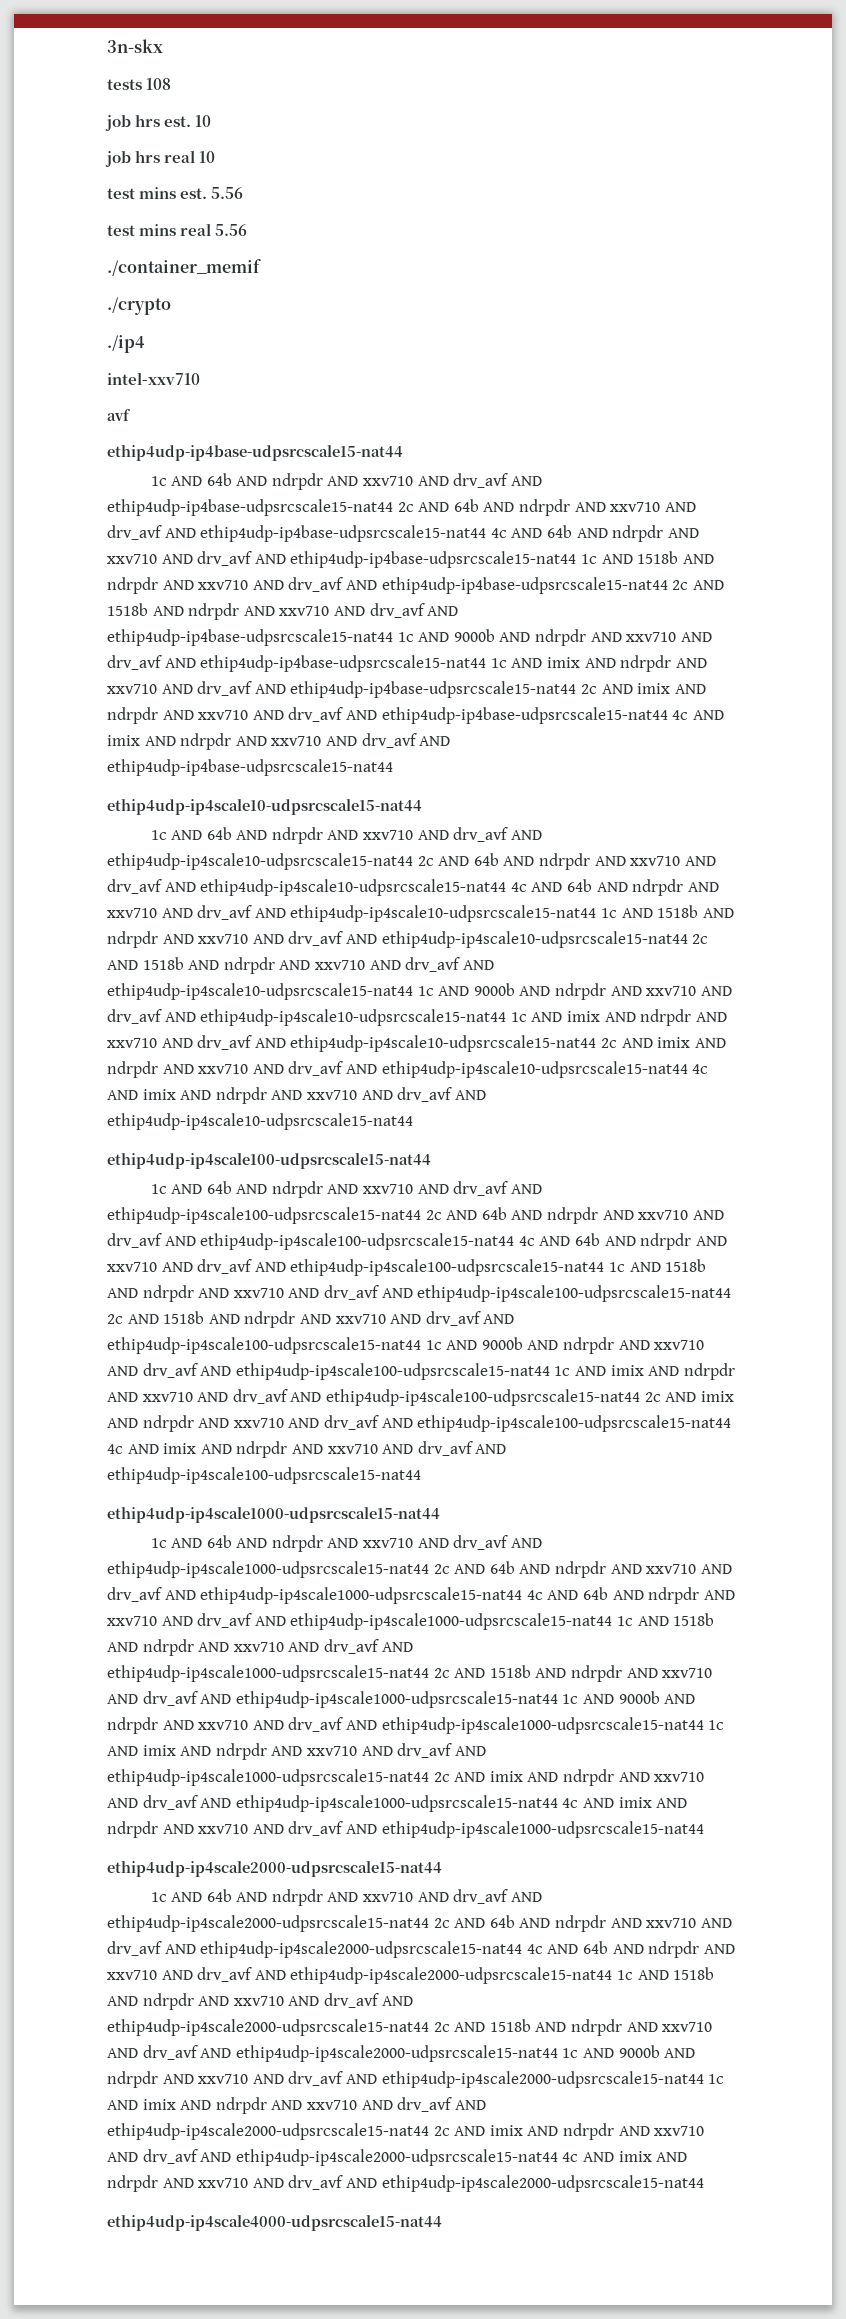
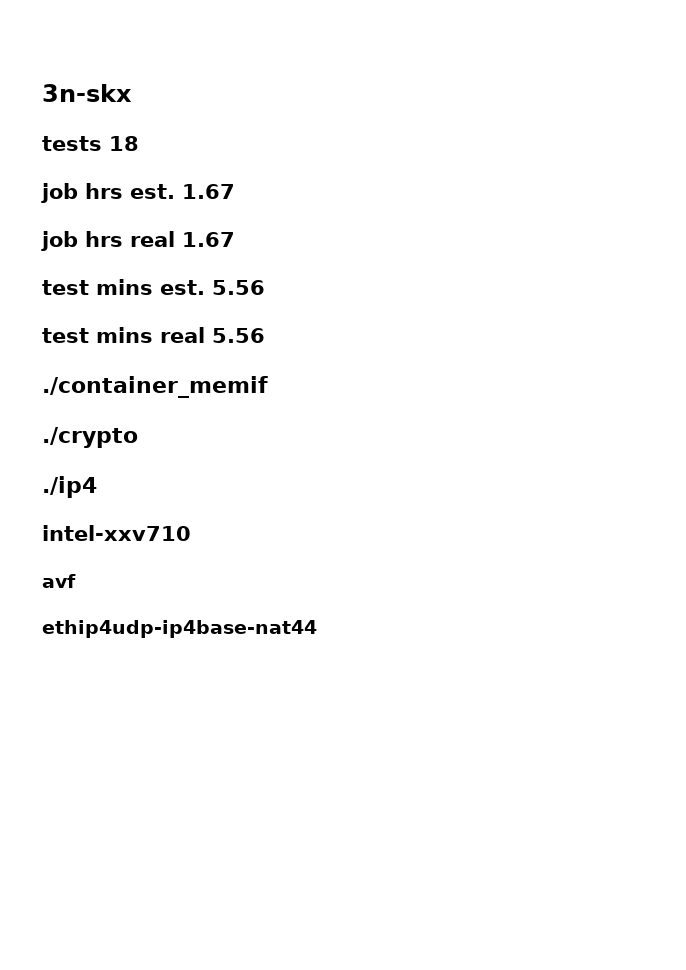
- tests 108
+ tests 18
- job hrs est. 10
+ job hrs est. 1.67
- job hrs real 10
+ job hrs real 1.67
  avf
- ethip4udp-ip4base-udpsrcscale15-nat44
- 1c AND 64b AND ndrpdr AND xxv710 AND drv_avf AND ethip4udp-ip4base-udpsrcscale15-nat44 2c AND 64b AND ndrpdr AND xxv710 AND drv_avf AND ethip4udp-ip4base-udpsrcscale15-nat44 4c AND 64b AND ndrpdr AND xxv710 AND drv_avf AND ethip4udp-ip4base-udpsrcscale15-nat44 1c AND 1518b AND ndrpdr AND xxv710 AND drv_avf AND ethip4udp-ip4base-udpsrcscale15-nat44 2c AND 1518b AND ndrpdr AND xxv710 AND drv_avf AND ethip4udp-ip4base-udpsrcscale15-nat44 1c AND 9000b AND ndrpdr AND xxv710 AND drv_avf AND ethip4udp-ip4base-udpsrcscale15-nat44 1c AND imix AND ndrpdr AND xxv710 AND drv_avf AND ethip4udp-ip4base-udpsrcscale15-nat44 2c AND imix AND ndrpdr AND xxv710 AND drv_avf AND ethip4udp-ip4base-udpsrcscale15-nat44 4c AND imix AND ndrpdr AND xxv710 AND drv_avf AND ethip4udp-ip4base-udpsrcscale15-nat44
- ethip4udp-ip4scale10-udpsrcscale15-nat44
- 1c AND 64b AND ndrpdr AND xxv710 AND drv_avf AND ethip4udp-ip4scale10-udpsrcscale15-nat44 2c AND 64b AND ndrpdr AND xxv710 AND drv_avf AND ethip4udp-ip4scale10-udpsrcscale15-nat44 4c AND 64b AND ndrpdr AND xxv710 AND drv_avf AND ethip4udp-ip4scale10-udpsrcscale15-nat44 1c AND 1518b AND ndrpdr AND xxv710 AND drv_avf AND ethip4udp-ip4scale10-udpsrcscale15-nat44 2c AND 1518b AND ndrpdr AND xxv710 AND drv_avf AND ethip4udp-ip4scale10-udpsrcscale15-nat44 1c AND 9000b AND ndrpdr AND xxv710 AND drv_avf AND ethip4udp-ip4scale10-udpsrcscale15-nat44 1c AND imix AND ndrpdr AND xxv710 AND drv_avf AND ethip4udp-ip4scale10-udpsrcscale15-nat44 2c AND imix AND ndrpdr AND xxv710 AND drv_avf AND ethip4udp-ip4scale10-udpsrcscale15-nat44 4c AND imix AND ndrpdr AND xxv710 AND drv_avf AND ethip4udp-ip4scale10-udpsrcscale15-nat44
- ethip4udp-ip4scale100-udpsrcscale15-nat44
- 1c AND 64b AND ndrpdr AND xxv710 AND drv_avf AND ethip4udp-ip4scale100-udpsrcscale15-nat44 2c AND 64b AND ndrpdr AND xxv710 AND drv_avf AND ethip4udp-ip4scale100-udpsrcscale15-nat44 4c AND 64b AND ndrpdr AND xxv710 AND drv_avf AND ethip4udp-ip4scale100-udpsrcscale15-nat44 1c AND 1518b AND ndrpdr AND xxv710 AND drv_avf AND ethip4udp-ip4scale100-udpsrcscale15-nat44 2c AND 1518b AND ndrpdr AND xxv710 AND drv_avf AND ethip4udp-ip4scale100-udpsrcscale15-nat44 1c AND 9000b AND ndrpdr AND xxv710 AND drv_avf AND ethip4udp-ip4scale100-udpsrcscale15-nat44 1c AND imix AND ndrpdr AND xxv710 AND drv_avf AND ethip4udp-ip4scale100-udpsrcscale15-nat44 2c AND imix AND ndrpdr AND xxv710 AND drv_avf AND ethip4udp-ip4scale100-udpsrcscale15-nat44 4c AND imix AND ndrpdr AND xxv710 AND drv_avf AND ethip4udp-ip4scale100-udpsrcscale15-nat44
- ethip4udp-ip4scale1000-udpsrcscale15-nat44
- 1c AND 64b AND ndrpdr AND xxv710 AND drv_avf AND ethip4udp-ip4scale1000-udpsrcscale15-nat44 2c AND 64b AND ndrpdr AND xxv710 AND drv_avf AND ethip4udp-ip4scale1000-udpsrcscale15-nat44 4c AND 64b AND ndrpdr AND xxv710 AND drv_avf AND ethip4udp-ip4scale1000-udpsrcscale15-nat44 1c AND 1518b AND ndrpdr AND xxv710 AND drv_avf AND ethip4udp-ip4scale1000-udpsrcscale15-nat44 2c AND 1518b AND ndrpdr AND xxv710 AND drv_avf AND ethip4udp-ip4scale1000-udpsrcscale15-nat44 1c AND 9000b AND ndrpdr AND xxv710 AND drv_avf AND ethip4udp-ip4scale1000-udpsrcscale15-nat44 1c AND imix AND ndrpdr AND xxv710 AND drv_avf AND ethip4udp-ip4scale1000-udpsrcscale15-nat44 2c AND imix AND ndrpdr AND xxv710 AND drv_avf AND ethip4udp-ip4scale1000-udpsrcscale15-nat44 4c AND imix AND ndrpdr AND xxv710 AND drv_avf AND ethip4udp-ip4scale1000-udpsrcscale15-nat44
- ethip4udp-ip4scale2000-udpsrcscale15-nat44
- 1c AND 64b AND ndrpdr AND xxv710 AND drv_avf AND ethip4udp-ip4scale2000-udpsrcscale15-nat44 2c AND 64b AND ndrpdr AND xxv710 AND drv_avf AND ethip4udp-ip4scale2000-udpsrcscale15-nat44 4c AND 64b AND ndrpdr AND xxv710 AND drv_avf AND ethip4udp-ip4scale2000-udpsrcscale15-nat44 1c AND 1518b AND ndrpdr AND xxv710 AND drv_avf AND ethip4udp-ip4scale2000-udpsrcscale15-nat44 2c AND 1518b AND ndrpdr AND xxv710 AND drv_avf AND ethip4udp-ip4scale2000-udpsrcscale15-nat44 1c AND 9000b AND ndrpdr AND xxv710 AND drv_avf AND ethip4udp-ip4scale2000-udpsrcscale15-nat44 1c AND imix AND ndrpdr AND xxv710 AND drv_avf AND ethip4udp-ip4scale2000-udpsrcscale15-nat44 2c AND imix AND ndrpdr AND xxv710 AND drv_avf AND ethip4udp-ip4scale2000-udpsrcscale15-nat44 4c AND imix AND ndrpdr AND xxv710 AND drv_avf AND ethip4udp-ip4scale2000-udpsrcscale15-nat44
- ethip4udp-ip4scale4000-udpsrcscale15-nat44
+ ethip4udp-ip4base-nat44

